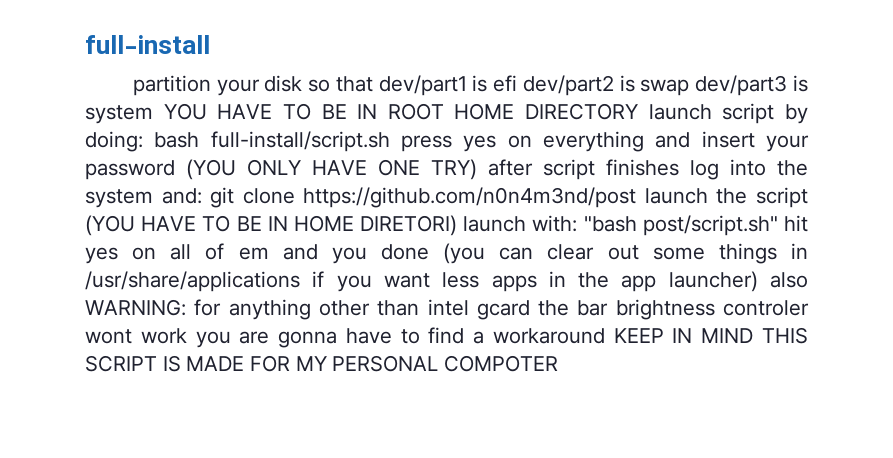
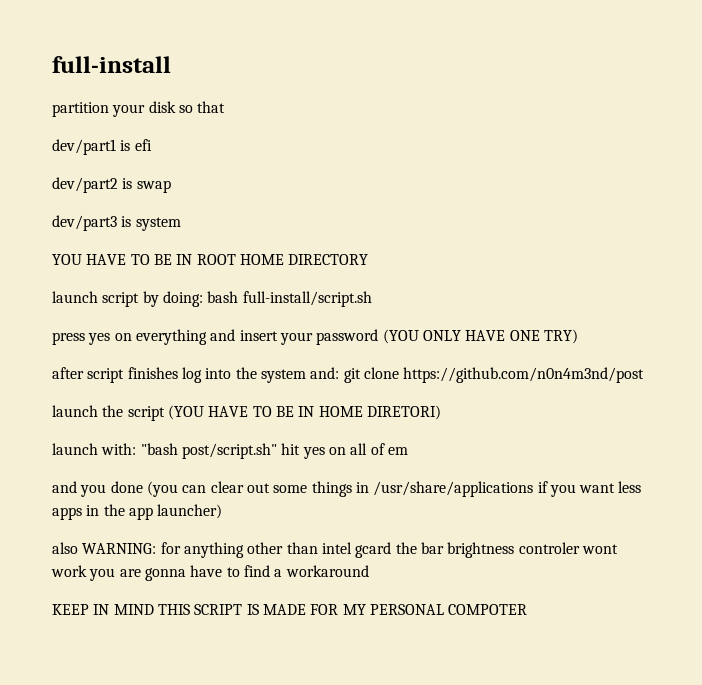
- partition your disk so that dev/part1 is efi dev/part2 is swap dev/part3 is system YOU HAVE TO BE IN ROOT HOME DIRECTORY launch script by doing:
+ partition your disk so that
+ dev/part1 is efi
+ dev/part2 is swap
+ dev/part3 is system
+ YOU HAVE TO BE IN ROOT HOME DIRECTORY
+ launch script by doing:
- bash full-install/script.sh press yes on everything and insert your password (YOU ONLY HAVE ONE TRY) after script finishes log into the system and:
+ bash full-install/script.sh
+ press yes on everything and insert your password (YOU ONLY HAVE ONE TRY)
+ after script finishes log into the system and:
- git clone https://github.com/n0n4m3nd/post launch the script (YOU HAVE TO BE IN HOME DIRETORI) launch with:
+ git clone https://github.com/n0n4m3nd/post
+ launch the script (YOU HAVE TO BE IN HOME DIRETORI)
+ launch with:
- "bash post/script.sh" hit yes on all of em and you done (you can clear out some things in /usr/share/applications if you want less apps in the app launcher) also WARNING:
+ "bash post/script.sh" hit yes on all of em
+ and you done (you can clear out some things in /usr/share/applications if you want less apps in the app launcher)
+ also WARNING:
- for anything other than intel gcard the bar brightness controler wont work you are gonna have to find a workaround KEEP IN MIND THIS SCRIPT IS MADE FOR MY PERSONAL COMPOTER
+ for anything other than intel gcard the bar brightness controler wont work you are gonna have to find a workaround
+ KEEP IN MIND THIS SCRIPT IS MADE FOR MY PERSONAL COMPOTER

